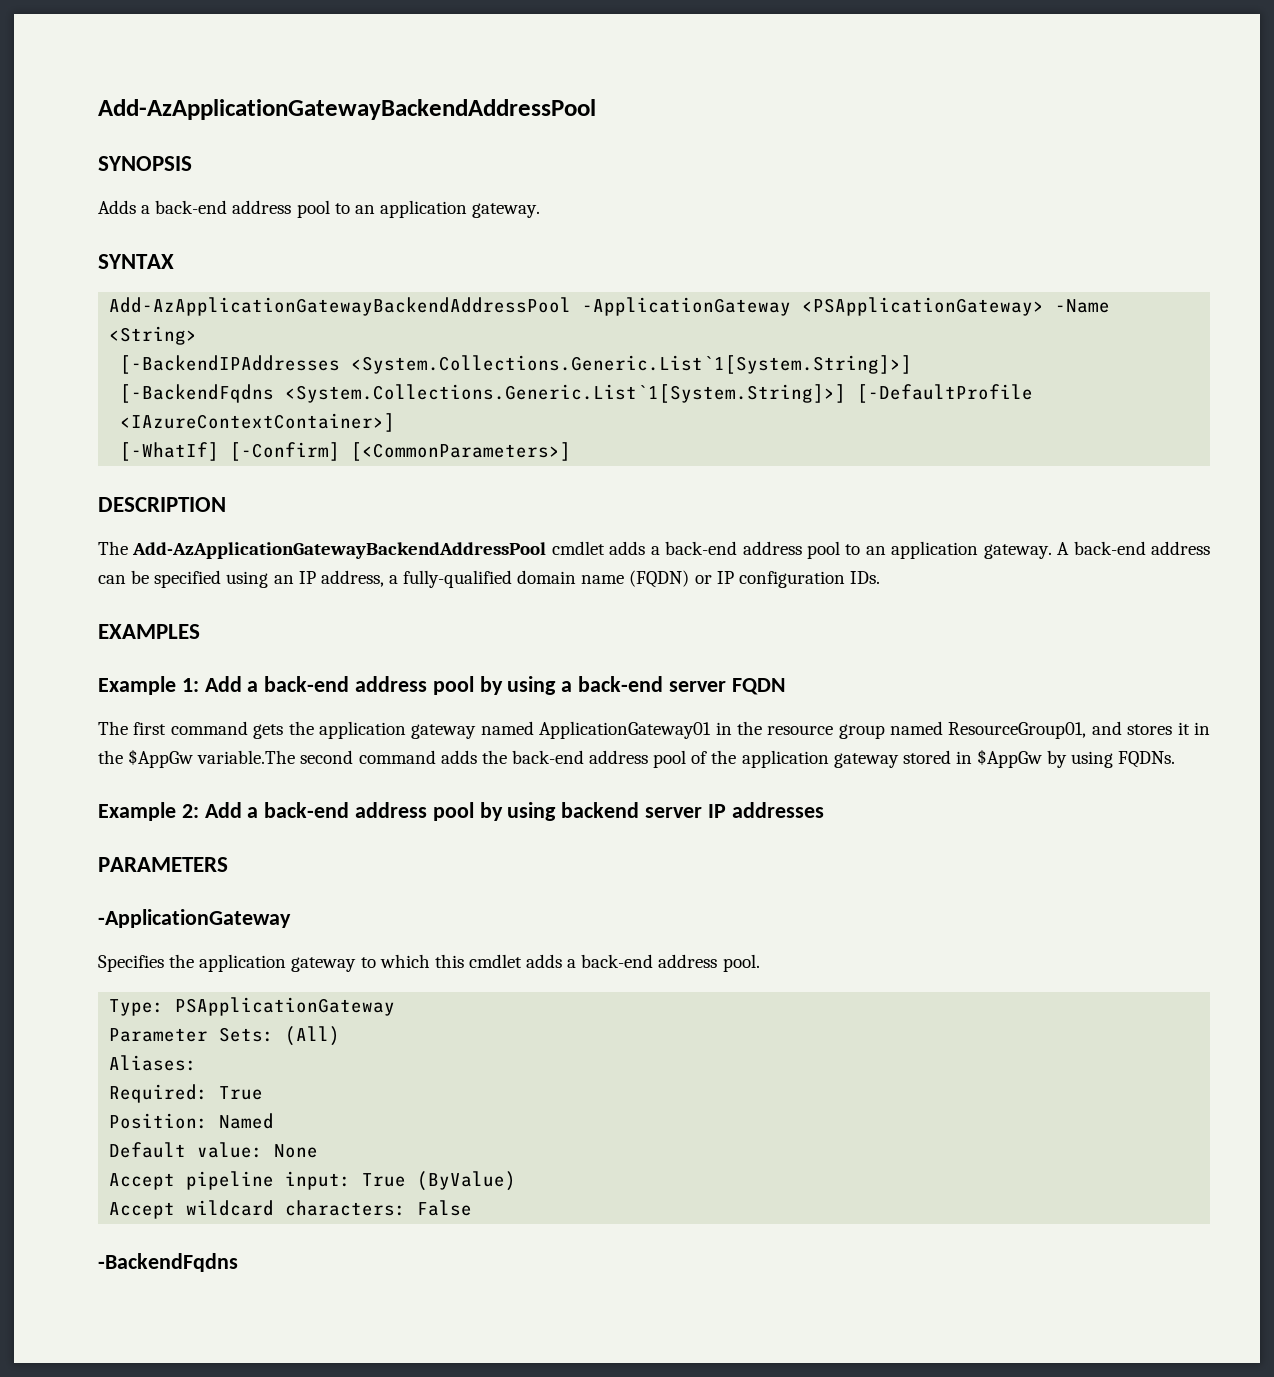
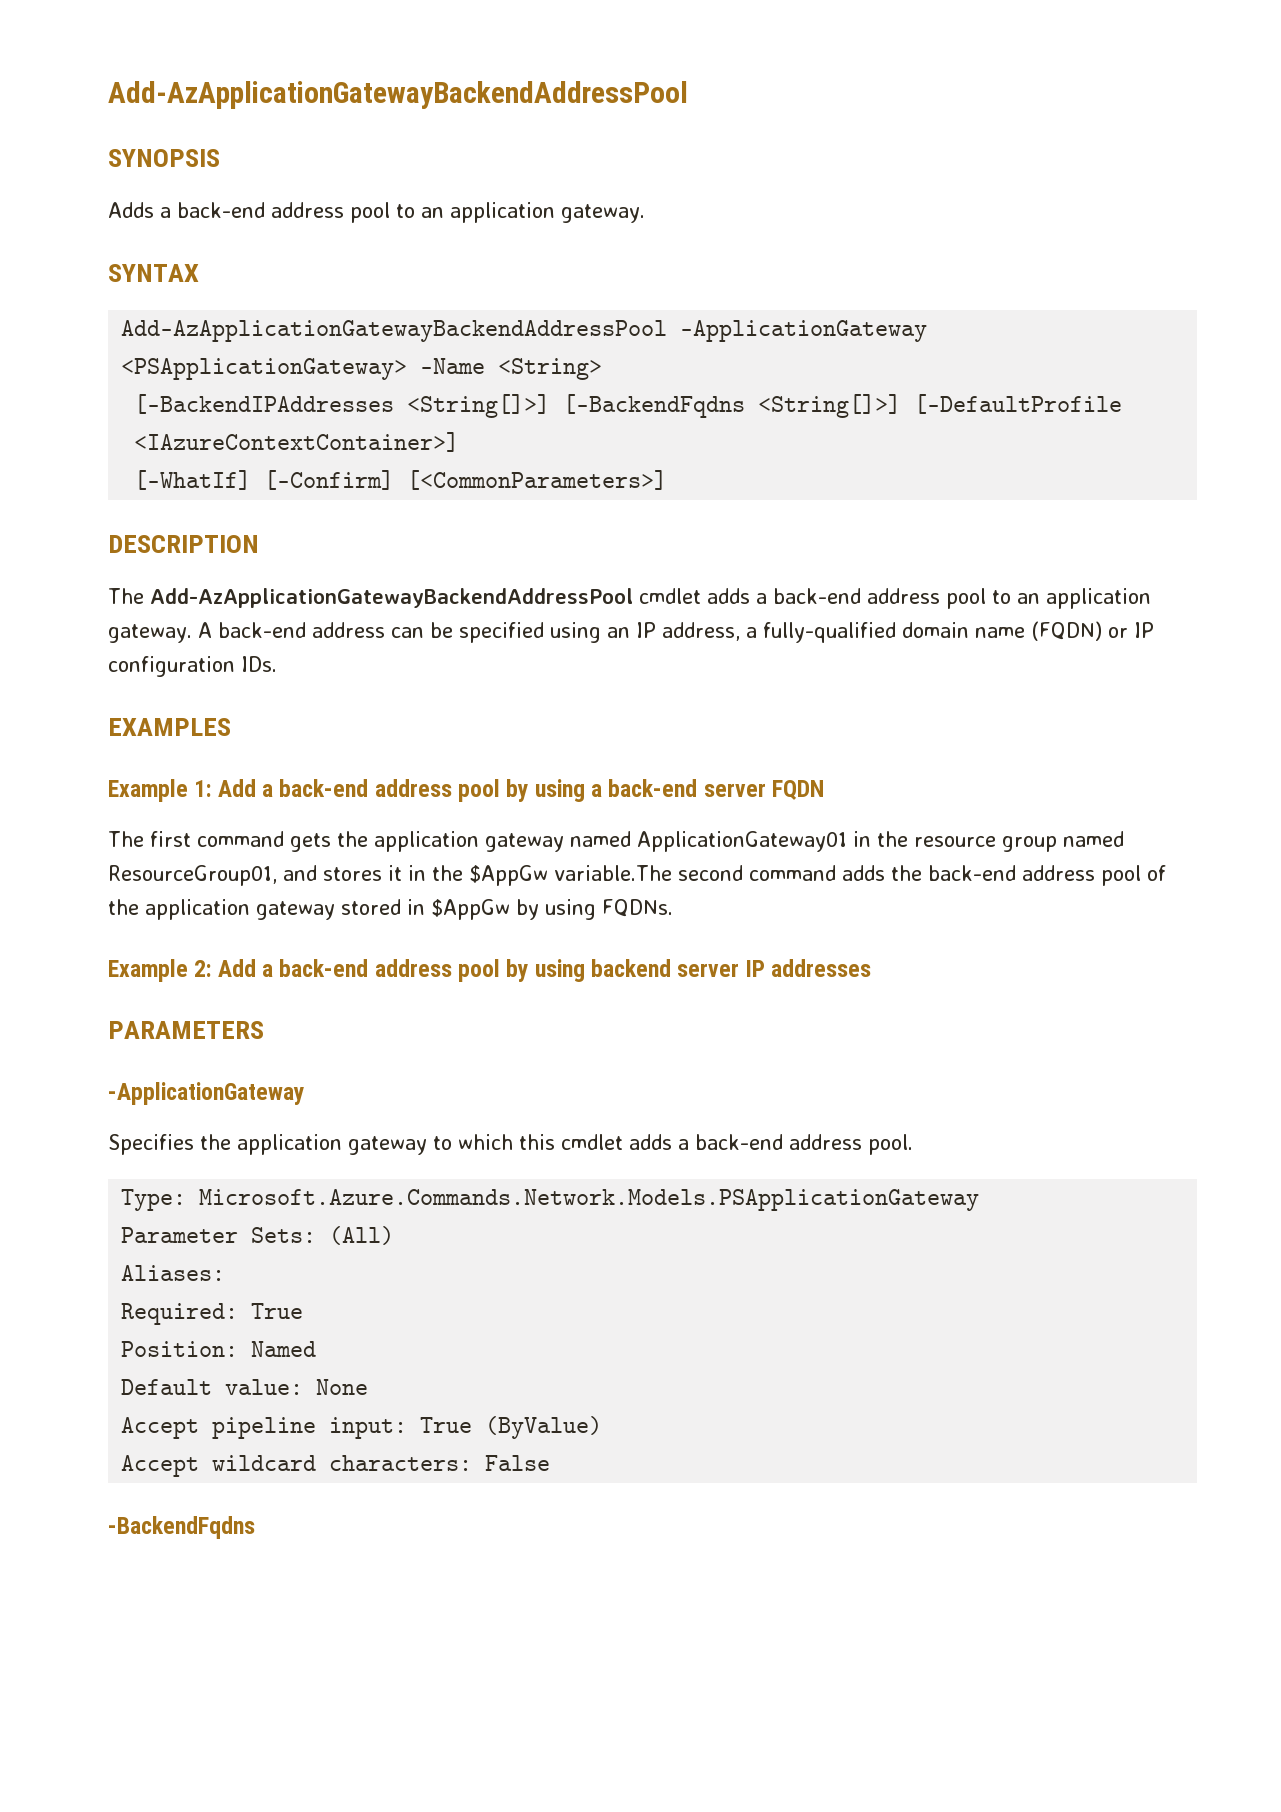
- [-BackendIPAddresses <System.Collections.Generic.List`1[System.String]>]
- [-BackendFqdns <System.Collections.Generic.List`1[System.String]>] [-DefaultProfile <IAzureContextContainer>]
+ [-BackendIPAddresses <String[]>] [-BackendFqdns <String[]>] [-DefaultProfile <IAzureContextContainer>]
- Type: PSApplicationGateway
+ Type: Microsoft.Azure.Commands.Network.Models.PSApplicationGateway

